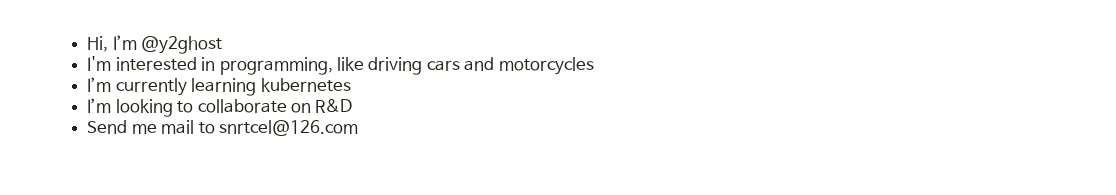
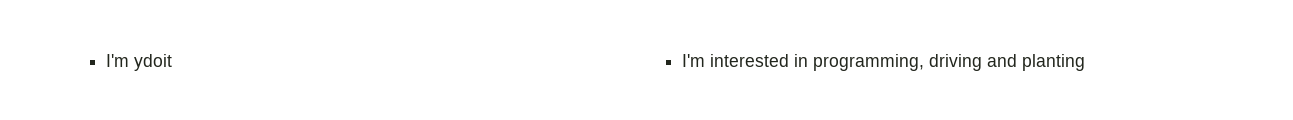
- Hi, I’m @y2ghost
+ I'm ydoit
- I'm interested in programming, like driving cars and motorcycles
- I’m currently learning kubernetes
- I’m looking to collaborate on R&D
- Send me mail to snrtcel@126.com
+ I'm interested in programming, driving and planting

